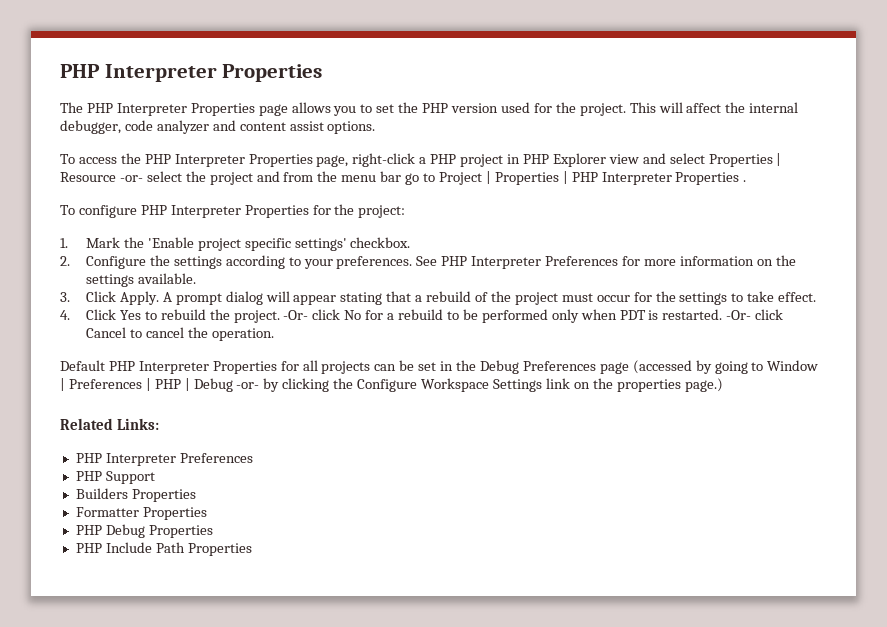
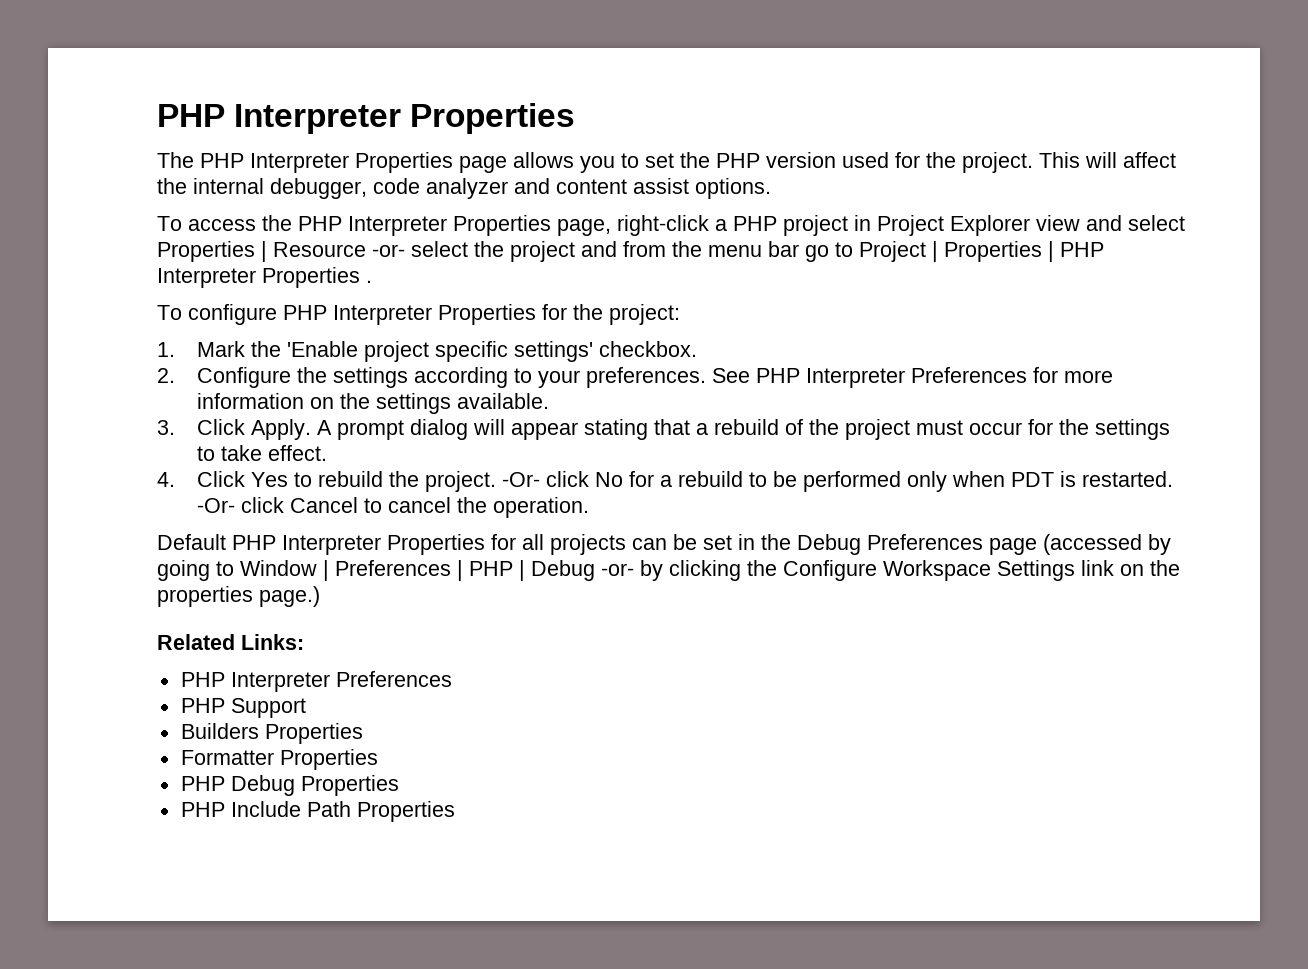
- To access the PHP Interpreter Properties page, right-click a PHP project in PHP Explorer view and select Properties | Resource -or- select the project and from the menu bar go to Project | Properties | PHP Interpreter Properties .
+ To access the PHP Interpreter Properties page, right-click a PHP project in Project Explorer view and select Properties | Resource -or- select the project and from the menu bar go to Project | Properties | PHP Interpreter Properties .

